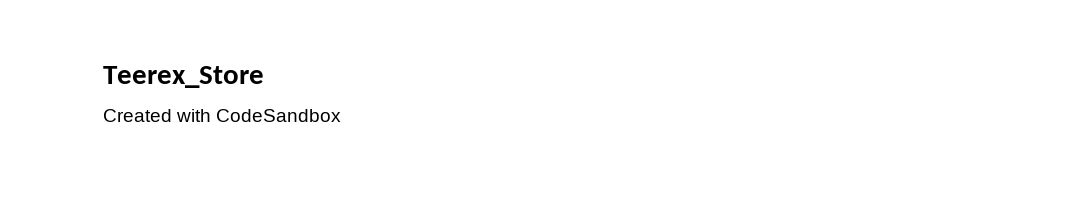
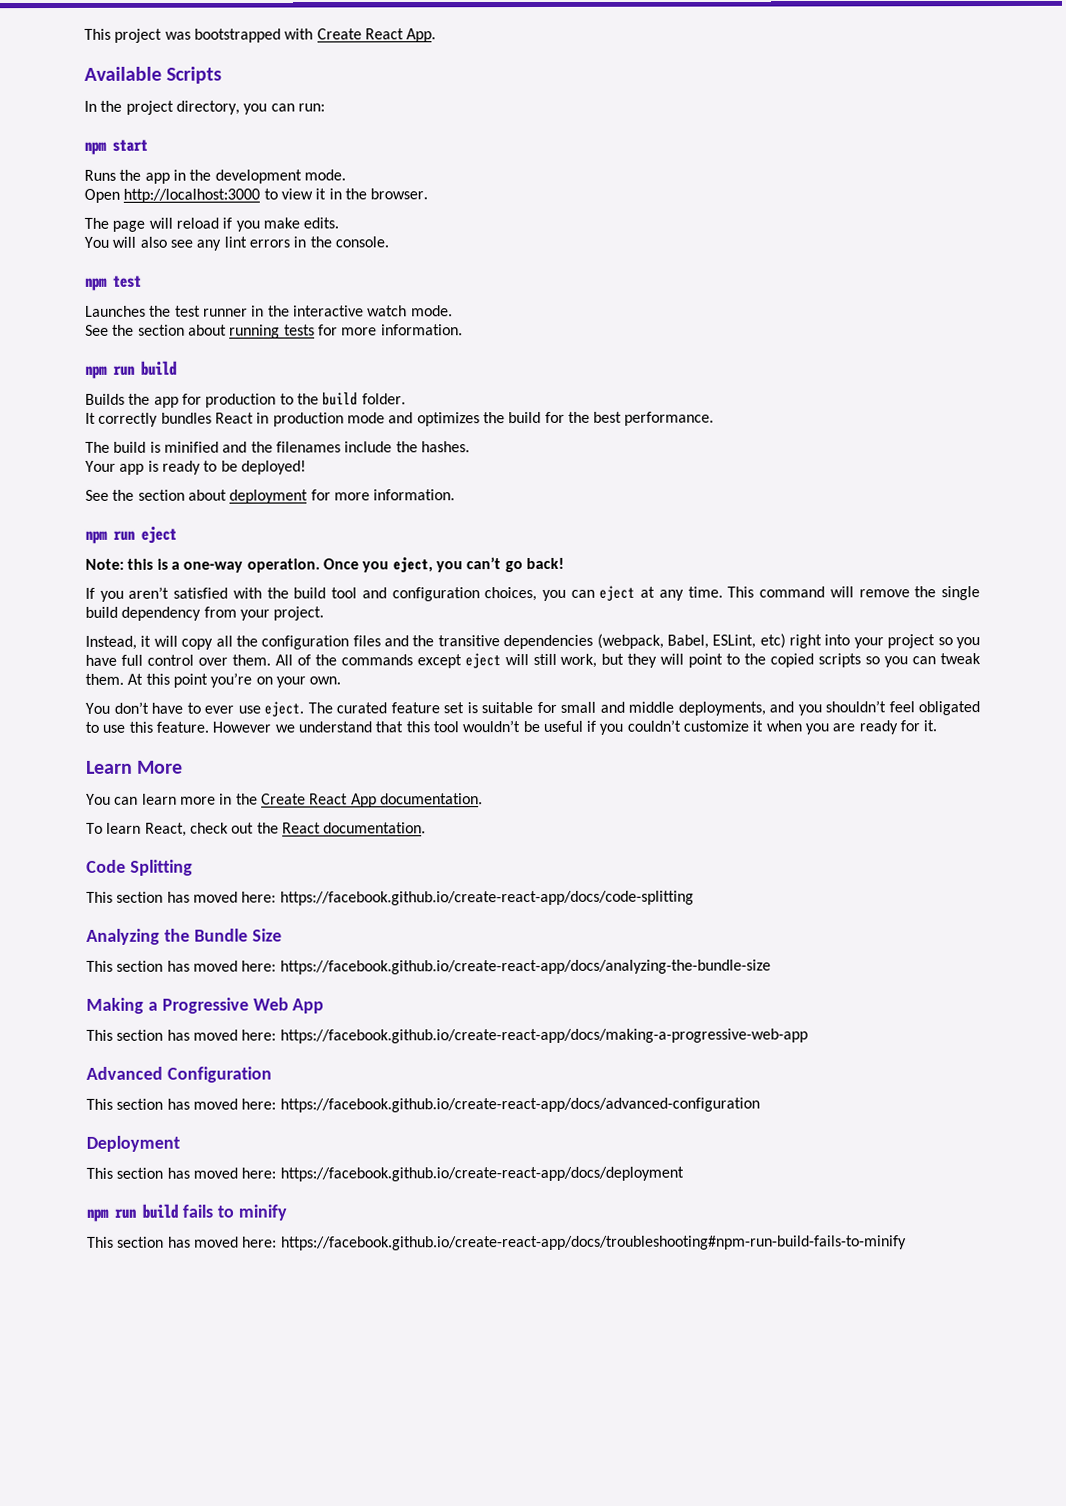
- Teerex_Store
- Created with CodeSandbox
+ This project was bootstrapped with Create React App.
+ Available Scripts
+ In the project directory, you can run:
+ npm start
+ Runs the app in the development mode.
+ Open http://localhost:3000 to view it in the browser.
+ The page will reload if you make edits.
+ You will also see any lint errors in the console.
+ npm test
+ Launches the test runner in the interactive watch mode.
+ See the section about running tests for more information.
+ npm run build
+ Builds the app for production to the build folder.
+ It correctly bundles React in production mode and optimizes the build for the best performance.
+ The build is minified and the filenames include the hashes.
+ Your app is ready to be deployed!
+ See the section about deployment for more information.
+ npm run eject
+ Note: this is a one-way operation. Once you eject, you can’t go back!
+ If you aren’t satisfied with the build tool and configuration choices, you can eject at any time. This command will remove the single build dependency from your project.
+ Instead, it will copy all the configuration files and the transitive dependencies (webpack, Babel, ESLint, etc) right into your project so you have full control over them. All of the commands except eject will still work, but they will point to the copied scripts so you can tweak them. At this point you’re on your own.
+ You don’t have to ever use eject. The curated feature set is suitable for small and middle deployments, and you shouldn’t feel obligated to use this feature. However we understand that this tool wouldn’t be useful if you couldn’t customize it when you are ready for it.
+ Learn More
+ You can learn more in the Create React App documentation.
+ To learn React, check out the React documentation.
+ Code Splitting
+ This section has moved here: https://facebook.github.io/create-react-app/docs/code-splitting
+ Analyzing the Bundle Size
+ This section has moved here: https://facebook.github.io/create-react-app/docs/analyzing-the-bundle-size
+ Making a Progressive Web App
+ This section has moved here: https://facebook.github.io/create-react-app/docs/making-a-progressive-web-app
+ Advanced Configuration
+ This section has moved here: https://facebook.github.io/create-react-app/docs/advanced-configuration
+ Deployment
+ This section has moved here: https://facebook.github.io/create-react-app/docs/deployment
+ npm run build fails to minify
+ This section has moved here: https://facebook.github.io/create-react-app/docs/troubleshooting#npm-run-build-fails-to-minify

